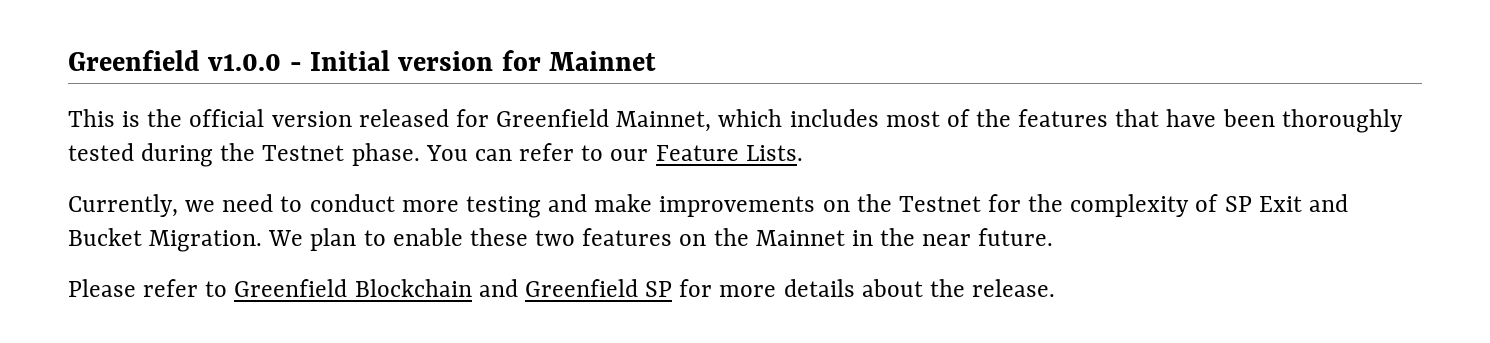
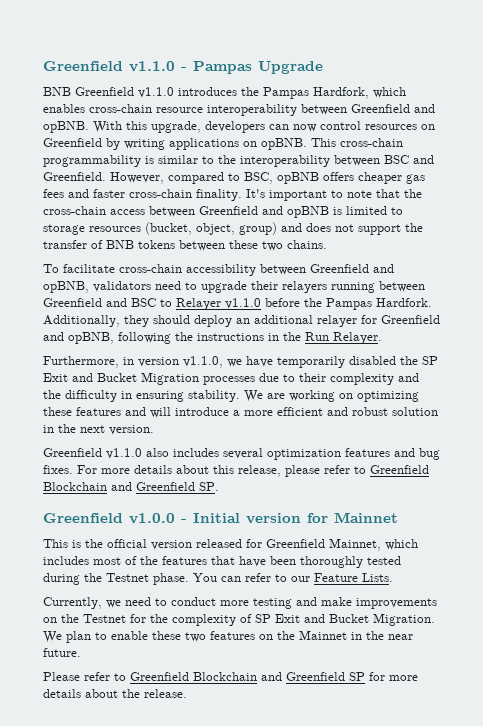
+ Greenfield v1.1.0 - Pampas Upgrade
+ BNB Greenfield v1.1.0 introduces the Pampas Hardfork, which enables cross-chain resource interoperability between Greenfield and opBNB. With this upgrade, developers can now control resources on Greenfield by writing applications on opBNB. This cross-chain programmability is similar to the interoperability between BSC and Greenfield. However, compared to BSC, opBNB offers cheaper gas fees and faster cross-chain finality. It's important to note that the cross-chain access between Greenfield and opBNB is limited to storage resources (bucket, object, group) and does not support the transfer of BNB tokens between these two chains.
+ To facilitate cross-chain accessibility between Greenfield and opBNB, validators need to upgrade their relayers running between Greenfield and BSC to Relayer v1.1.0 before the Pampas Hardfork. Additionally, they should deploy an additional relayer for Greenfield and opBNB, following the instructions in the Run Relayer.
+ Furthermore, in version v1.1.0, we have temporarily disabled the SP Exit and Bucket Migration processes due to their complexity and the difficulty in ensuring stability. We are working on optimizing these features and will introduce a more efficient and robust solution in the next version.
+ Greenfield v1.1.0 also includes several optimization features and bug fixes. For more details about this release, please refer to Greenfield Blockchain and Greenfield SP.

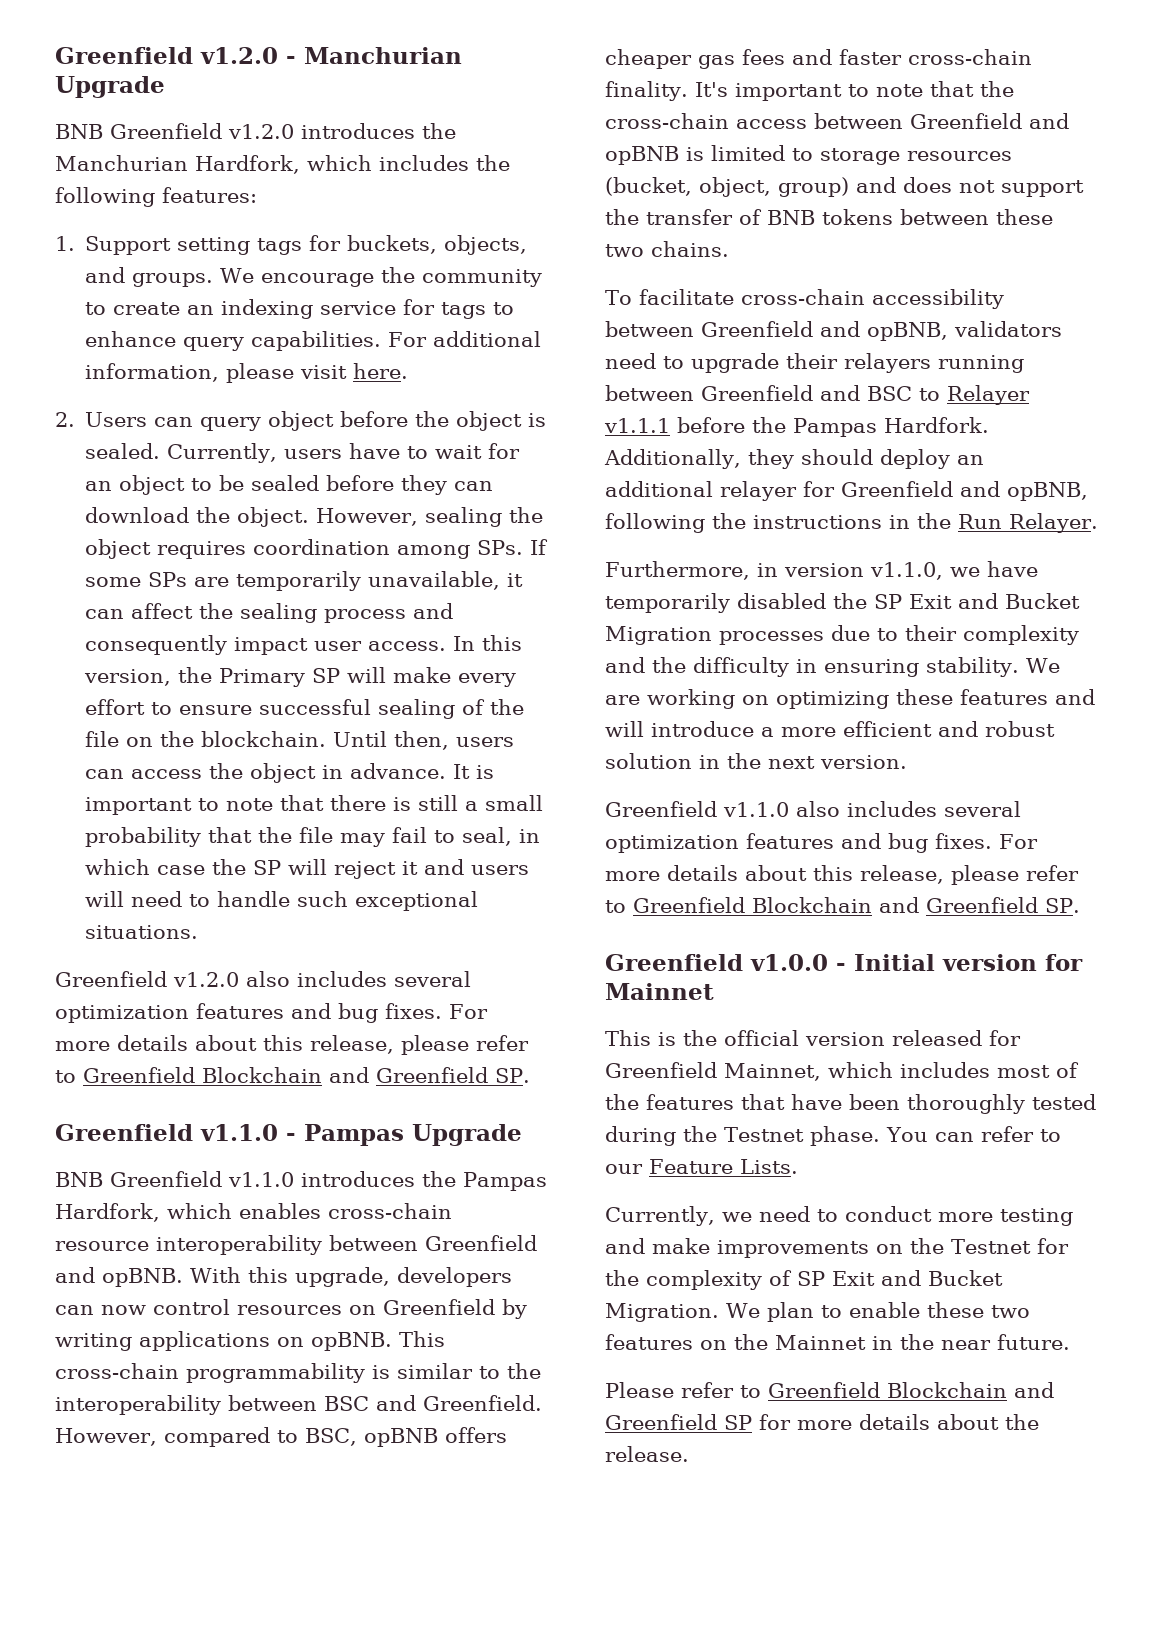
+ Greenfield v1.2.0 - Manchurian Upgrade
+ BNB Greenfield v1.2.0 introduces the Manchurian Hardfork, which includes the following features:
+ 1. Support setting tags for buckets, objects, and groups. We encourage the community to create an indexing service for tags to enhance query capabilities. For additional information, please visit here.
+ 2. Users can query object before the object is sealed. Currently, users have to wait for an object to be sealed before they can download the object. However, sealing the object requires coordination among SPs. If some SPs are temporarily unavailable, it can affect the sealing process and consequently impact user access. In this version, the Primary SP will make every effort to ensure successful sealing of the file on the blockchain. Until then, users can access the object in advance. It is important to note that there is still a small probability that the file may fail to seal, in which case the SP will reject it and users will need to handle such exceptional situations.
+ Greenfield v1.2.0 also includes several optimization features and bug fixes. For more details about this release, please refer to Greenfield Blockchain and Greenfield SP.
- To facilitate cross-chain accessibility between Greenfield and opBNB, validators need to upgrade their relayers running between Greenfield and BSC to Relayer v1.1.0 before the Pampas Hardfork.
+ To facilitate cross-chain accessibility between Greenfield and opBNB, validators need to upgrade their relayers running between Greenfield and BSC to Relayer v1.1.1 before the Pampas Hardfork.

